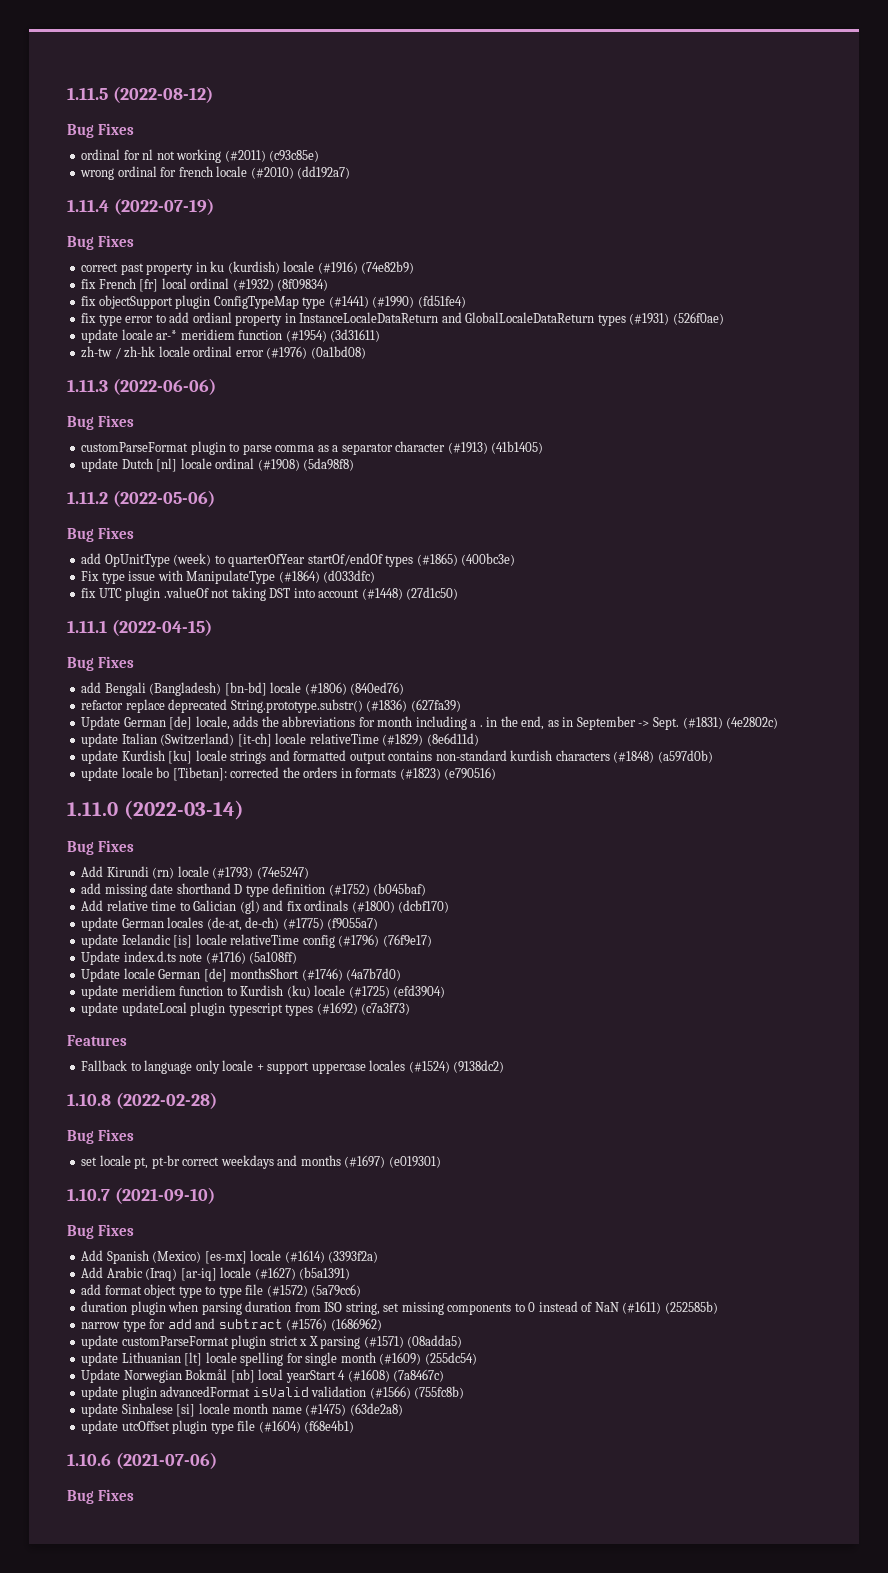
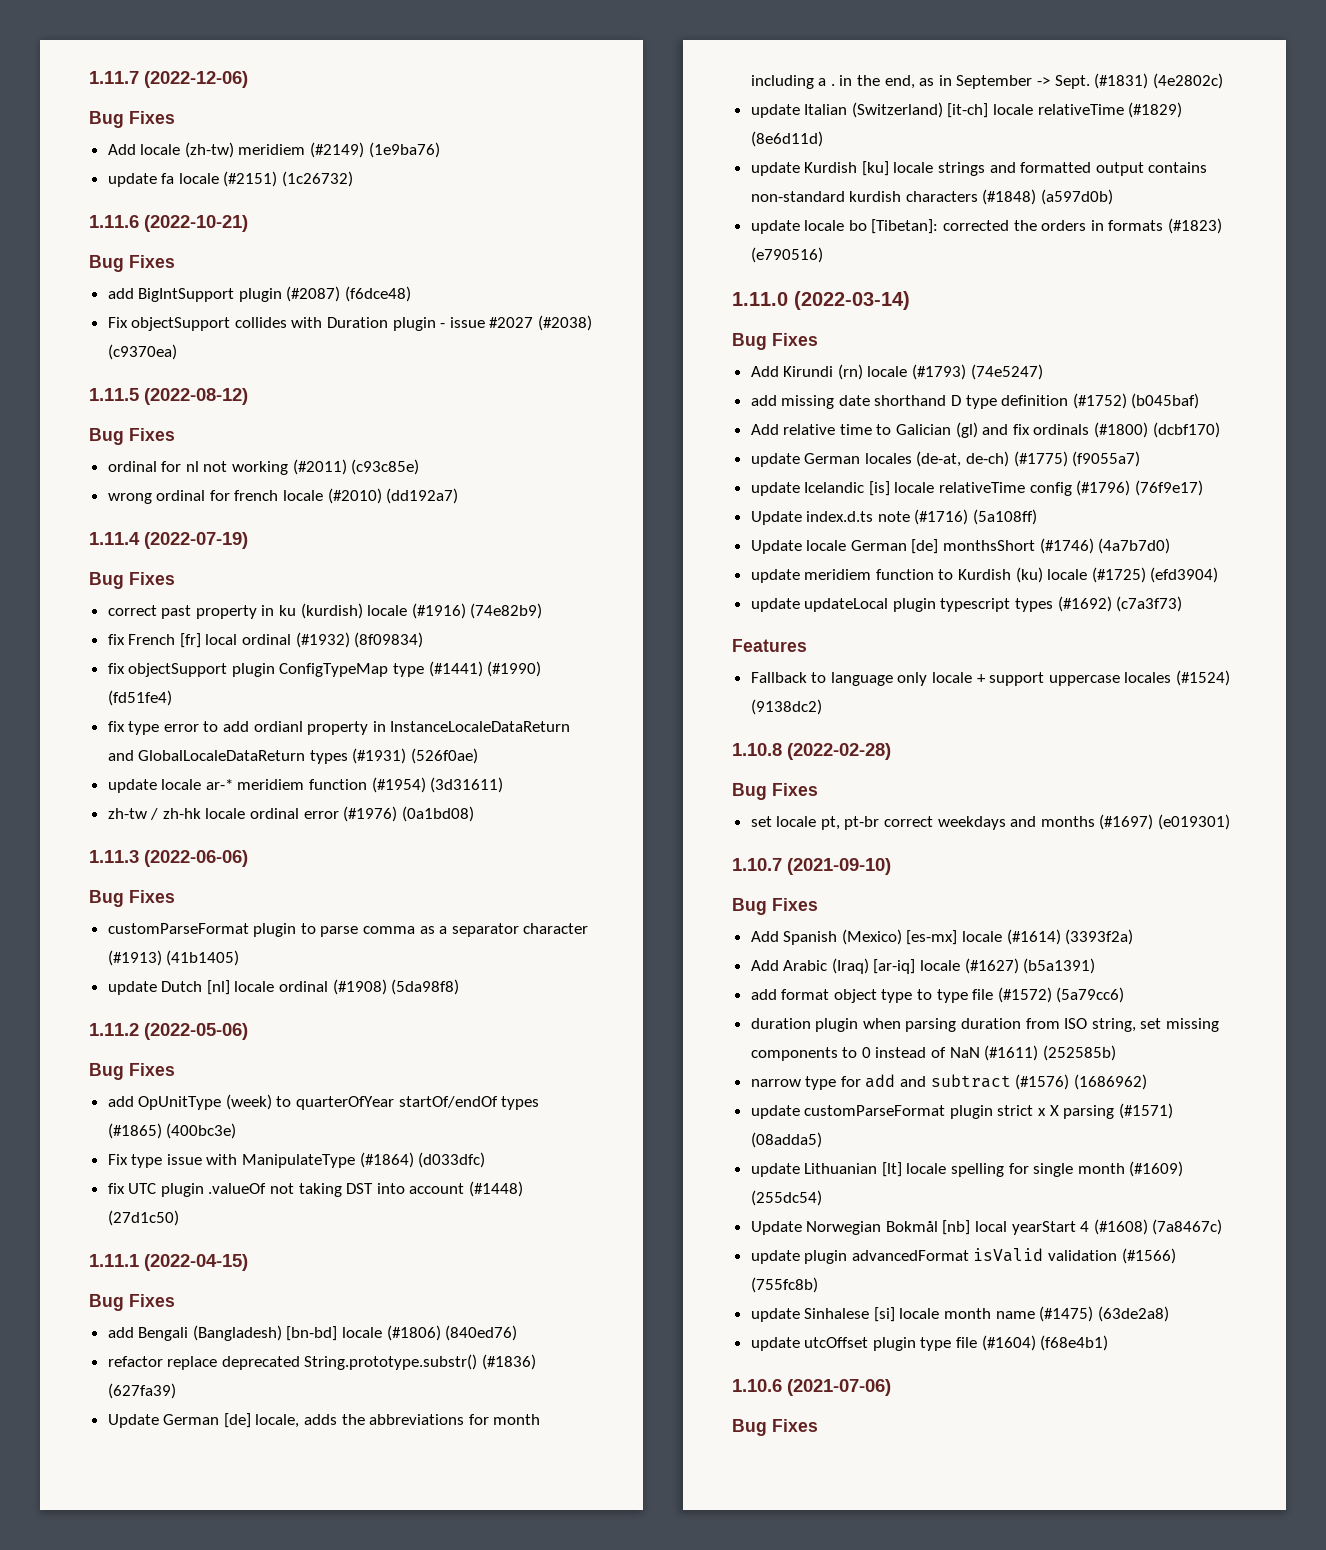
+ 1.11.7 (2022-12-06)
+ Bug Fixes
+ Add locale (zh-tw) meridiem (#2149) (1e9ba76)
+ update fa locale (#2151) (1c26732)
+ 1.11.6 (2022-10-21)
+ Bug Fixes
+ add BigIntSupport plugin (#2087) (f6dce48)
+ Fix objectSupport collides with Duration plugin - issue #2027 (#2038) (c9370ea)

